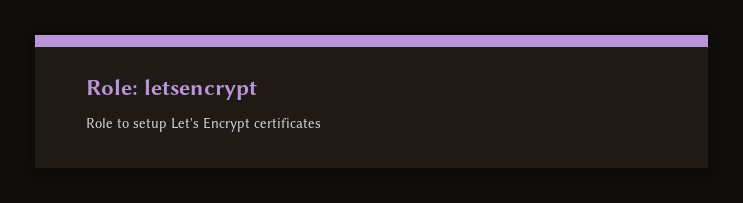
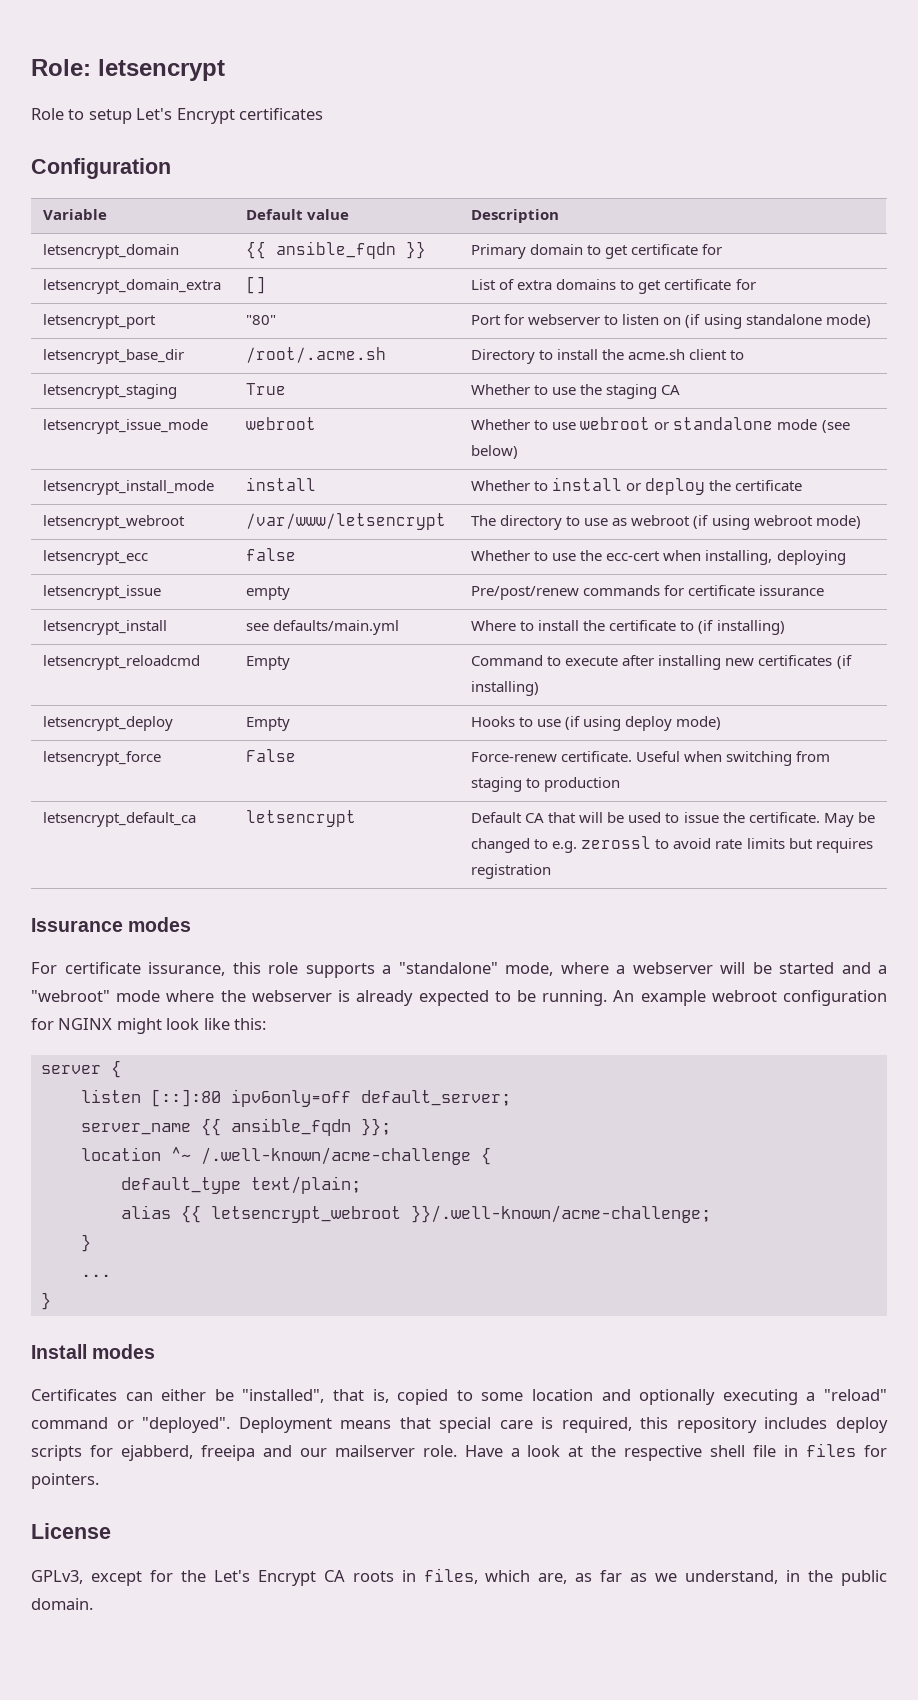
+ Configuration
+ Variable | Default value | Description
+ letsencrypt_domain | {{ ansible_fqdn }} | Primary domain to get certificate for
+ letsencrypt_domain_extra | [] | List of extra domains to get certificate for
+ letsencrypt_port | "80" | Port for webserver to listen on (if using standalone mode)
+ letsencrypt_base_dir | /root/.acme.sh | Directory to install the acme.sh client to
+ letsencrypt_staging | True | Whether to use the staging CA
+ letsencrypt_issue_mode | webroot | Whether to use webroot or standalone mode (see below)
+ letsencrypt_install_mode | install | Whether to install or deploy the certificate
+ letsencrypt_webroot | /var/www/letsencrypt | The directory to use as webroot (if using webroot mode)
+ letsencrypt_ecc | false | Whether to use the ecc-cert when installing, deploying
+ letsencrypt_issue | empty | Pre/post/renew commands for certificate issurance
+ letsencrypt_install | see defaults/main.yml | Where to install the certificate to (if installing)
+ letsencrypt_reloadcmd | Empty | Command to execute after installing new certificates (if installing)
+ letsencrypt_deploy | Empty | Hooks to use (if using deploy mode)
+ letsencrypt_force | False | Force-renew certificate. Useful when switching from staging to production
+ letsencrypt_default_ca | letsencrypt | Default CA that will be used to issue the certificate. May be changed to e.g. zerossl to avoid rate limits but requires registration
+ Issurance modes
+ For certificate issurance, this role supports a "standalone" mode, where a webserver will be started and a "webroot" mode where the webserver is already expected to be running. An example webroot configuration for NGINX might look like this:
+ server {
+ listen [::]:80 ipv6only=off default_server;
+ server_name {{ ansible_fqdn }};
+ location ^~ /.well-known/acme-challenge {
+ default_type text/plain;
+ alias {{ letsencrypt_webroot }}/.well-known/acme-challenge;
+ }
+ ...
+ }
+ Install modes
+ Certificates can either be "installed", that is, copied to some location and optionally executing a "reload" command or "deployed". Deployment means that special care is required, this repository includes deploy scripts for ejabberd, freeipa and our mailserver role. Have a look at the respective shell file in files for pointers.
+ License
+ GPLv3, except for the Let's Encrypt CA roots in files, which are, as far as we understand, in the public domain.

